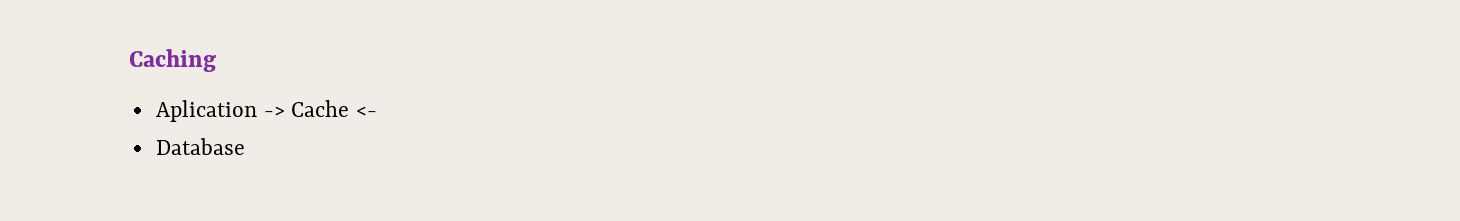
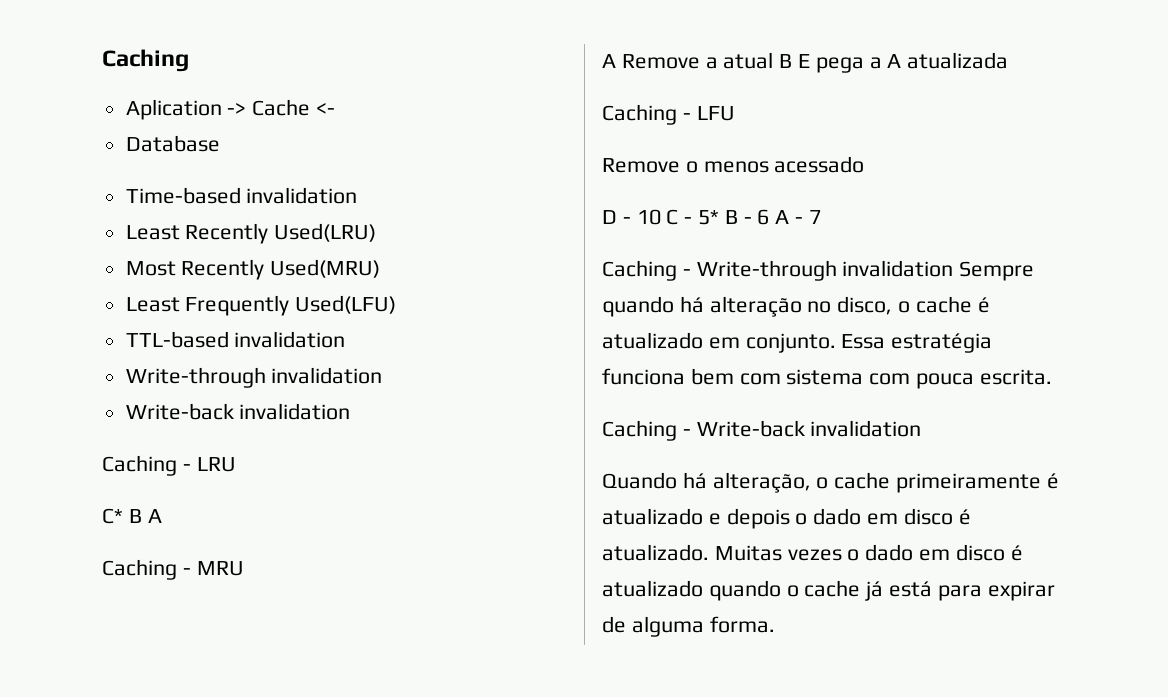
+ Time-based invalidation
+ Least Recently Used(LRU)
+ Most Recently Used(MRU)
+ Least Frequently Used(LFU)
+ TTL-based invalidation
+ Write-through invalidation
+ Write-back invalidation
+ Caching - LRU
+ C* B A
+ Caching - MRU
+ A Remove a atual B E pega a A atualizada
+ Caching - LFU
+ Remove o menos acessado
+ D - 10 C - 5* B - 6 A - 7
+ Caching - Write-through invalidation Sempre quando há alteração no disco, o cache é atualizado em conjunto. Essa estratégia funciona bem com sistema com pouca escrita.
+ Caching - Write-back invalidation
+ Quando há alteração, o cache primeiramente é atualizado e depois o dado em disco é atualizado. Muitas vezes o dado em disco é atualizado quando o cache já está para expirar de alguma forma.

